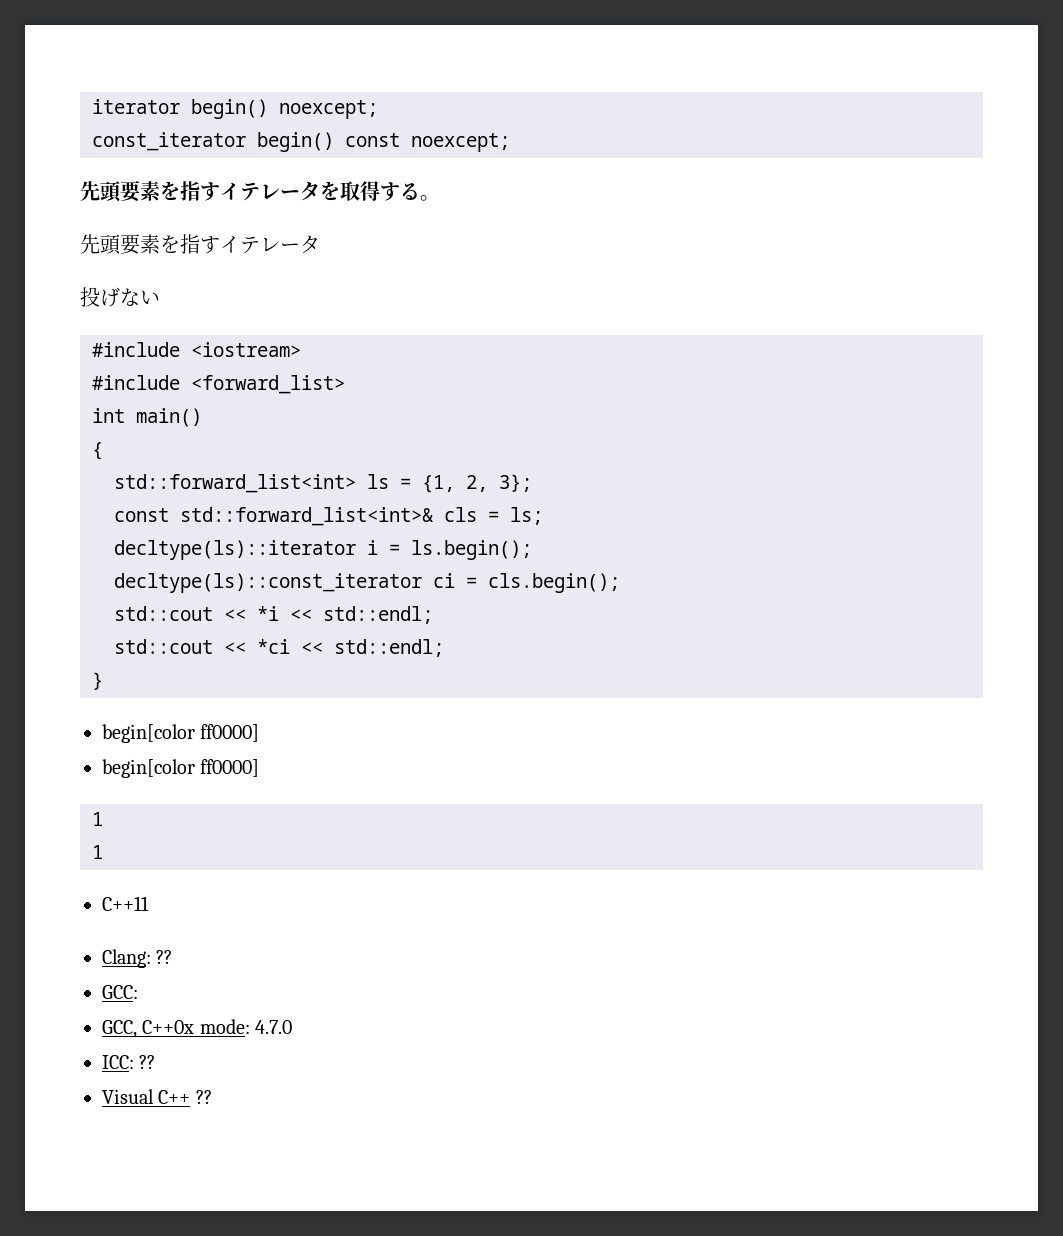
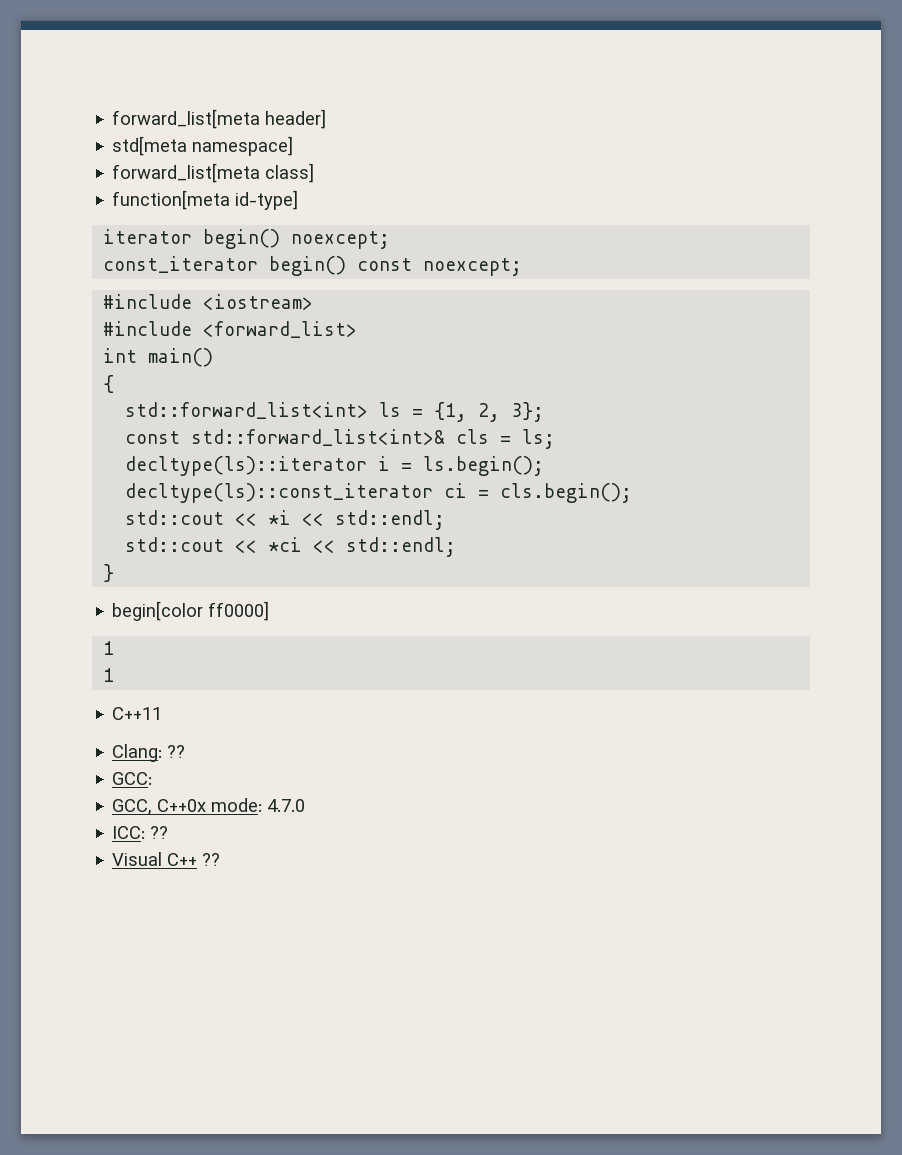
+ forward_list[meta header]
+ std[meta namespace]
+ forward_list[meta class]
+ function[meta id-type]
- 先頭要素を指すイテレータを取得する。
- 先頭要素を指すイテレータ
- 投げない
  }
- begin[color ff0000]

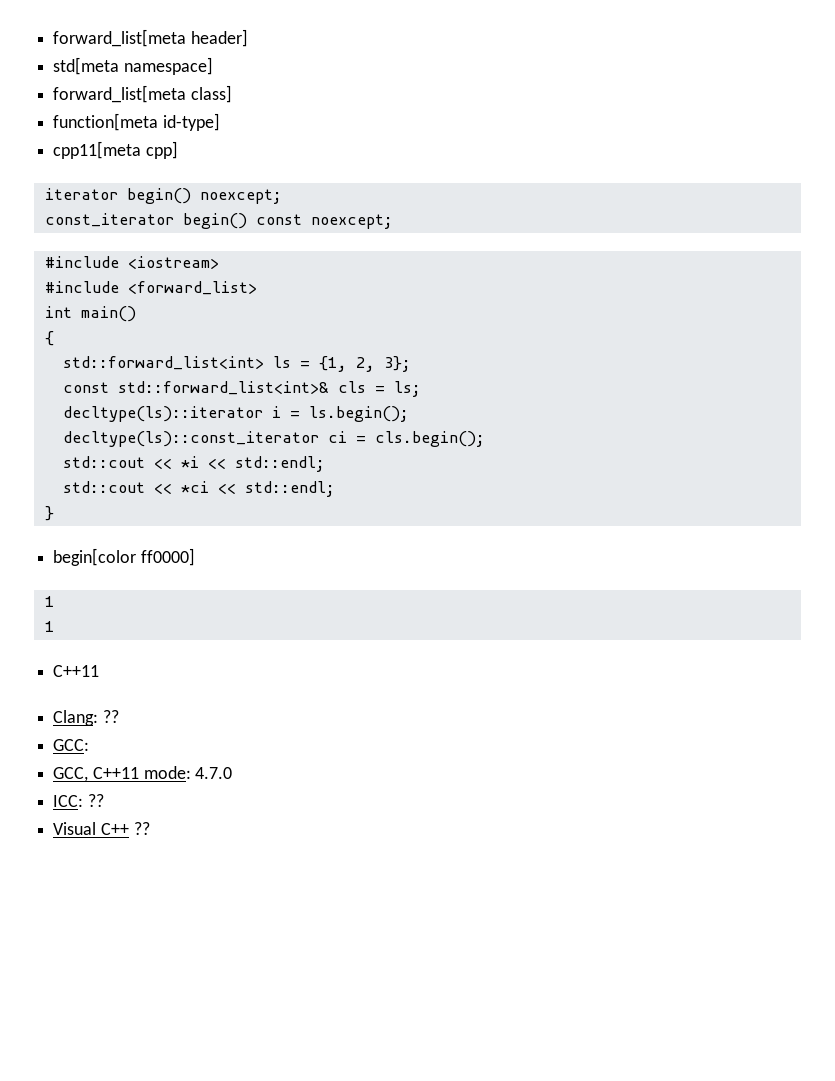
+ cpp11[meta cpp]
- GCC, C++0x mode: 4.7.0
+ GCC, C++11 mode: 4.7.0

